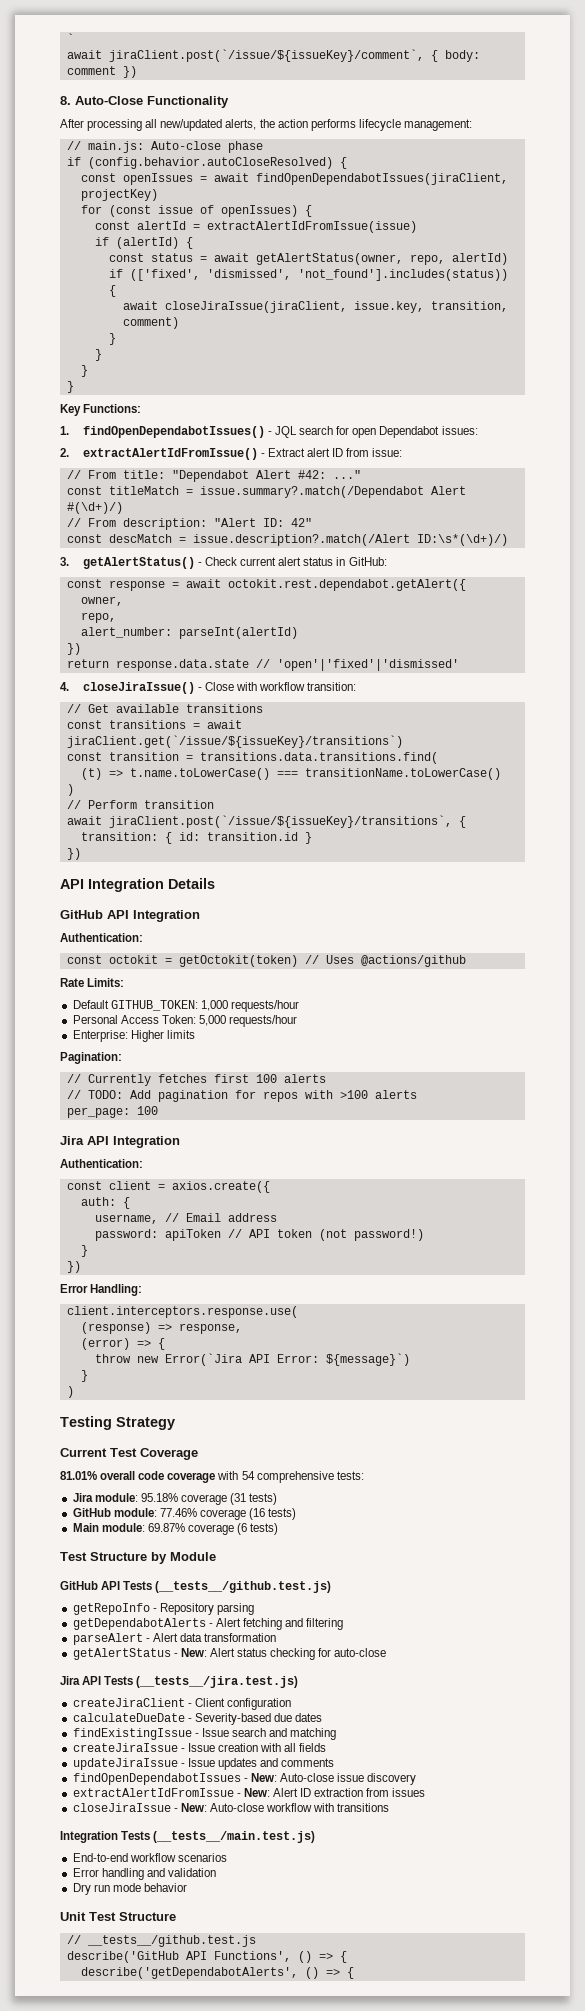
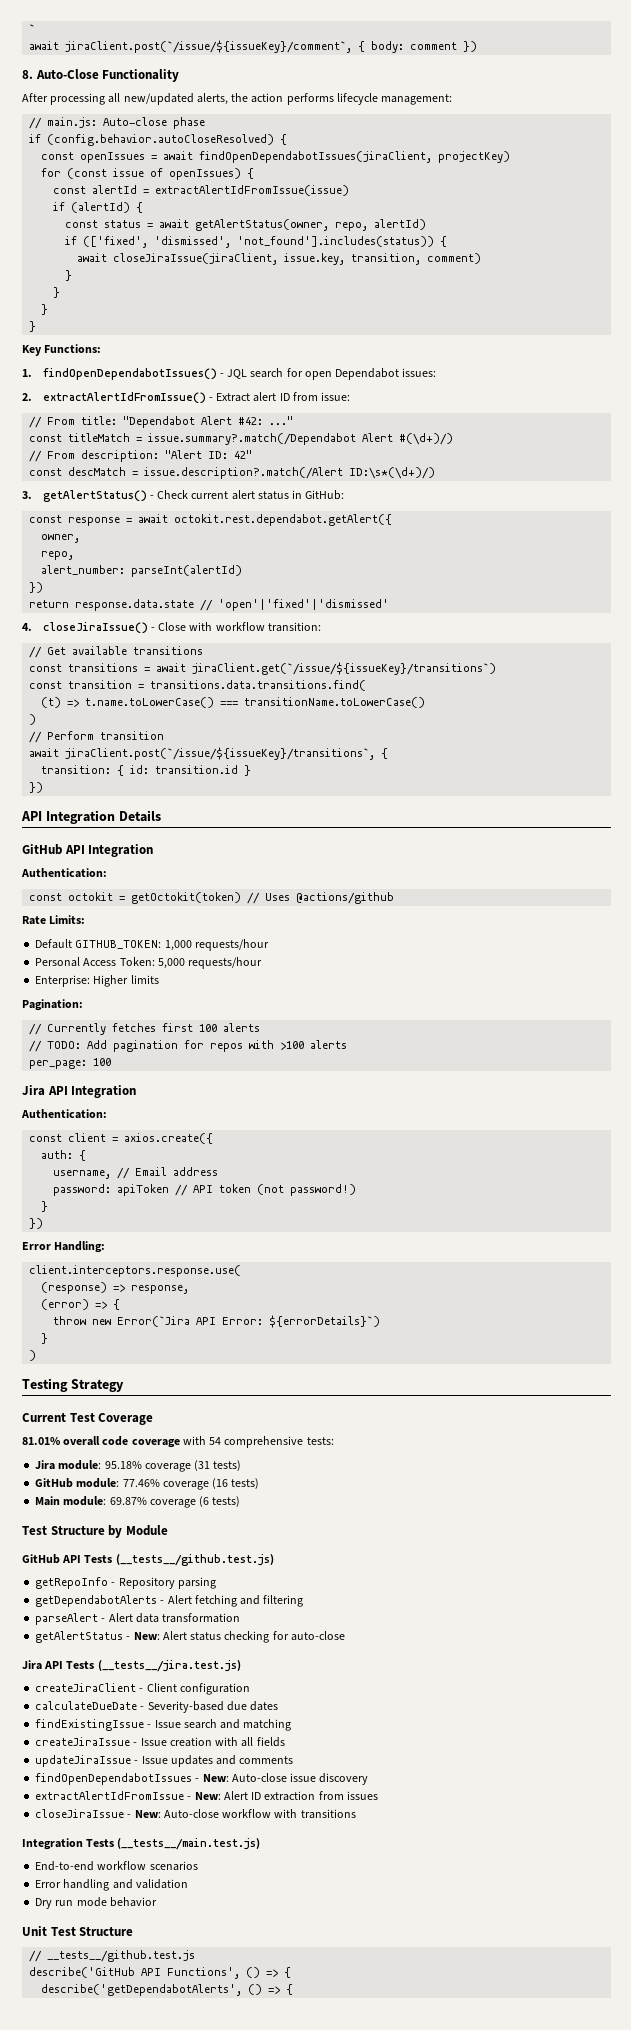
- throw new Error(`Jira API Error: ${message}`)
+ throw new Error(`Jira API Error: ${errorDetails}`)

